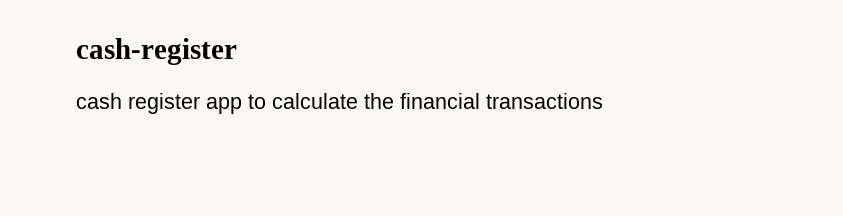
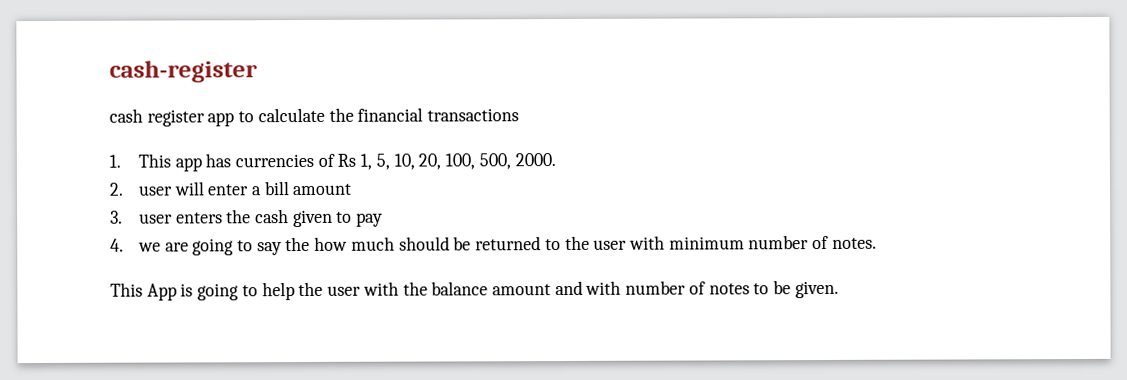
+ 1. This app has currencies of Rs 1, 5, 10, 20, 100, 500, 2000.
+ 2. user will enter a bill amount
+ 3. user enters the cash given to pay
+ 4. we are going to say the how much should be returned to the user with minimum number of notes.
+ This App is going to help the user with the balance amount and with number of notes to be given.

